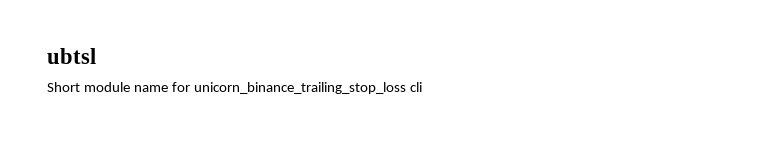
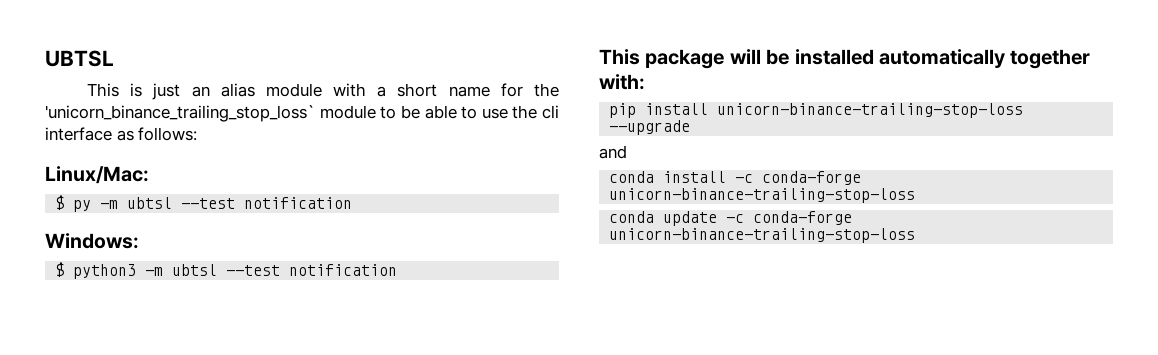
- ubtsl
- Short module name for unicorn_binance_trailing_stop_loss cli
+ UBTSL
+ This is just an alias module with a short name for the 'unicorn_binance_trailing_stop_loss` module to be able to use the cli interface as follows:
+ Linux/Mac:
+ $ py -m ubtsl --test notification
+ Windows:
+ $ python3 -m ubtsl --test notification
+ This package will be installed automatically together with:
+ pip install unicorn-binance-trailing-stop-loss --upgrade
+ and
+ conda install -c conda-forge unicorn-binance-trailing-stop-loss
+ conda update -c conda-forge unicorn-binance-trailing-stop-loss

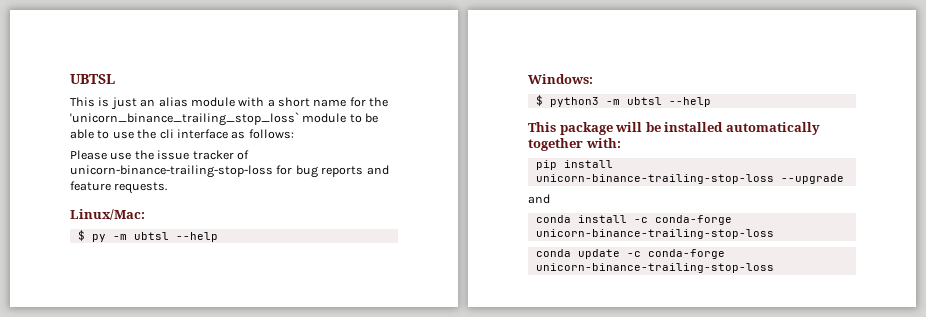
+ Please use the issue tracker of unicorn-binance-trailing-stop-loss for bug reports and feature requests.
- $ py -m ubtsl --test notification
+ $ py -m ubtsl --help
- $ python3 -m ubtsl --test notification
+ $ python3 -m ubtsl --help

